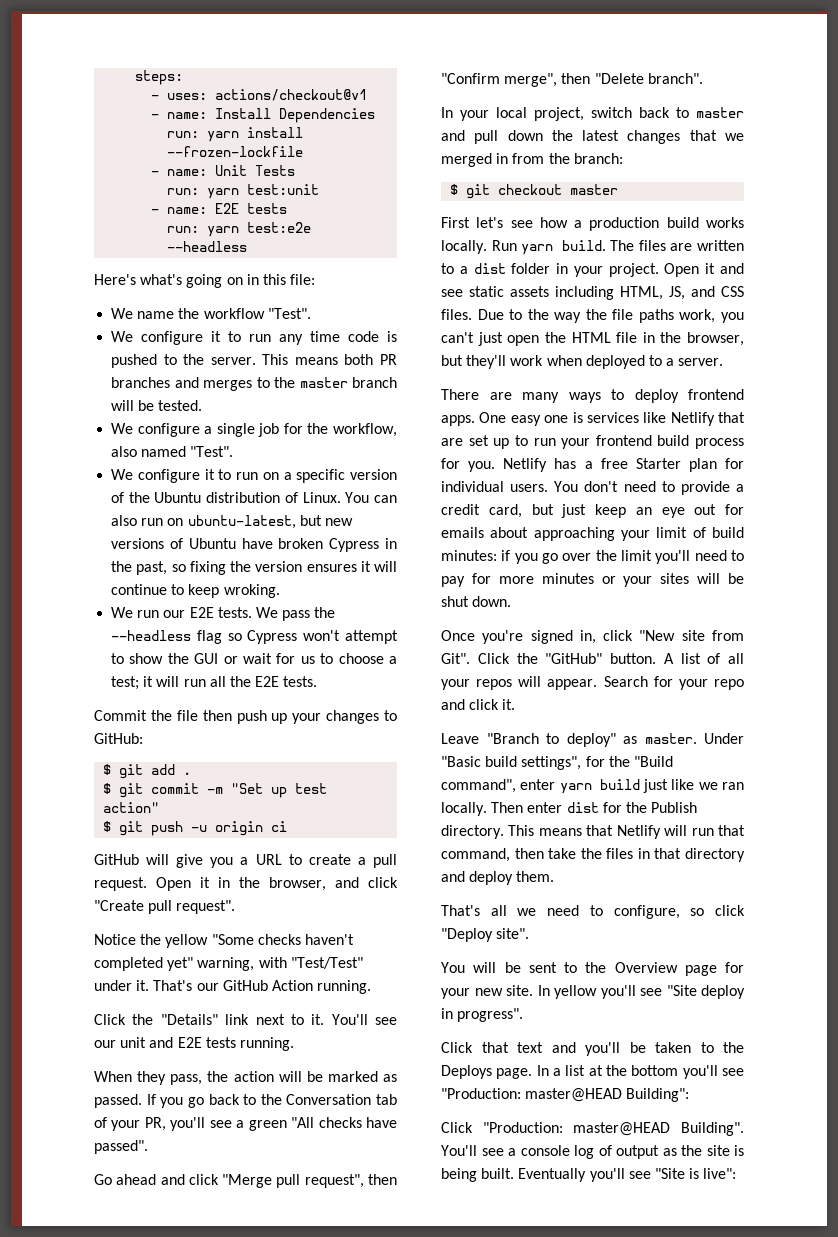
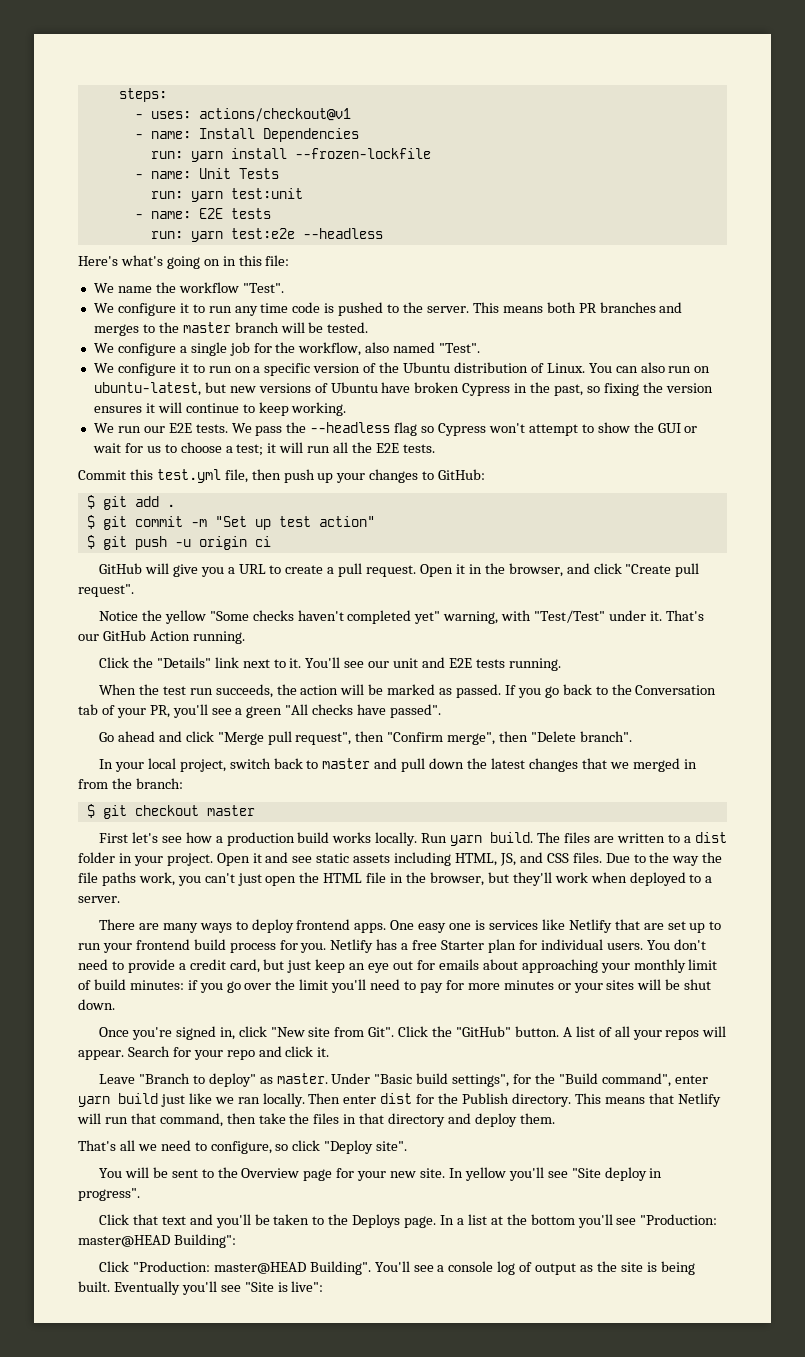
- You can also run on ubuntu-latest, but new versions of Ubuntu have broken Cypress in the past, so fixing the version ensures it will continue to keep wroking.
+ You can also run on ubuntu-latest, but new versions of Ubuntu have broken Cypress in the past, so fixing the version ensures it will continue to keep working.
- Commit the file then push up your changes to GitHub:
+ Commit this test.yml file, then push up your changes to GitHub:
- When they pass, the action will be marked as passed.
+ When the test run succeeds, the action will be marked as passed.
- You don't need to provide a credit card, but just keep an eye out for emails about approaching your limit of build minutes: if you go over the limit you'll need to pay for more minutes or your sites will be shut down.
+ You don't need to provide a credit card, but just keep an eye out for emails about approaching your monthly limit of build minutes: if you go over the limit you'll need to pay for more minutes or your sites will be shut down.

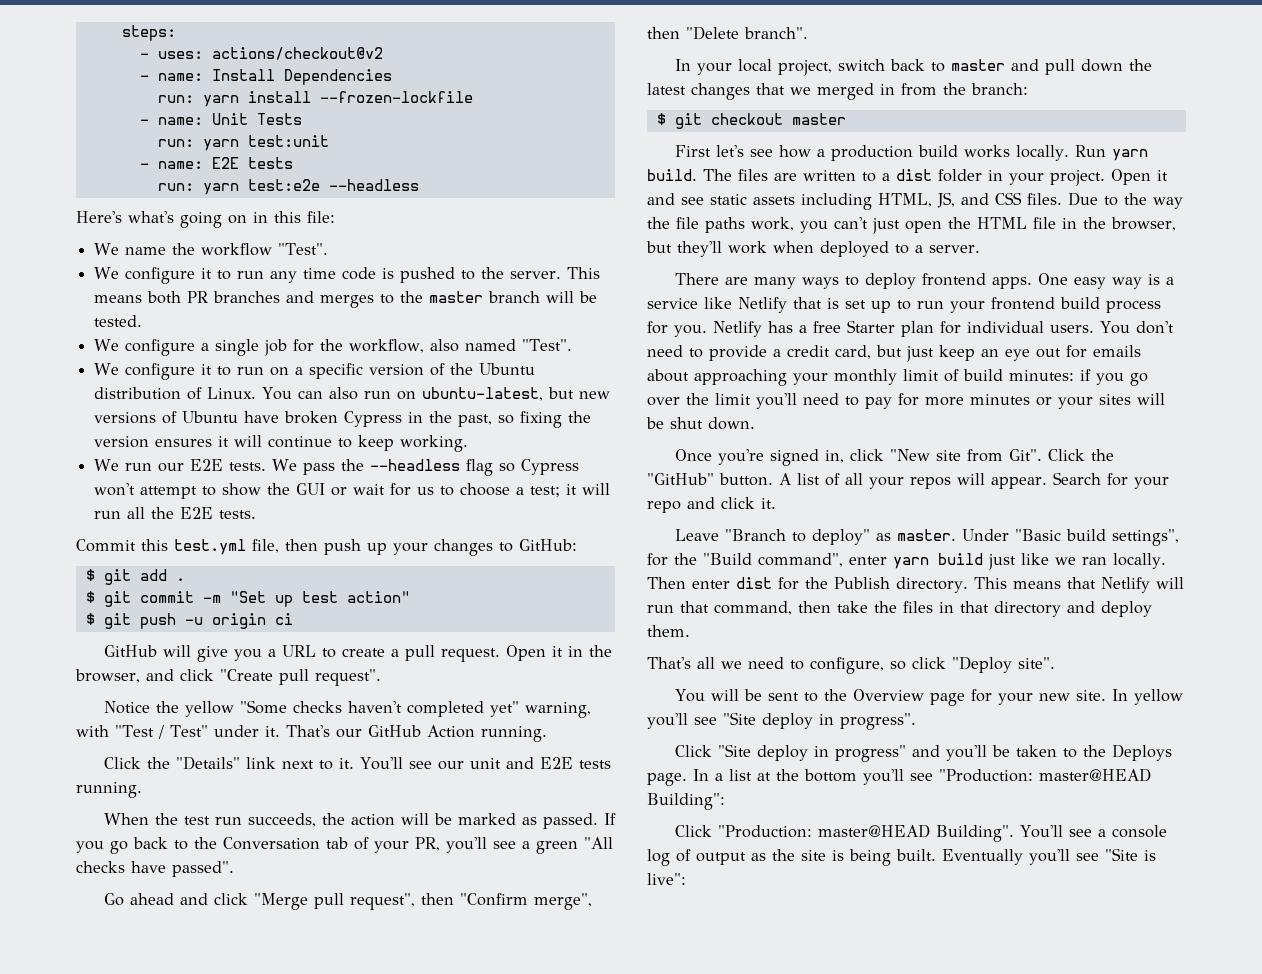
- - uses: actions/checkout@v1
+ - uses: actions/checkout@v2
- Notice the yellow "Some checks haven't completed yet" warning, with "Test/Test" under it.
+ Notice the yellow "Some checks haven't completed yet" warning, with "Test / Test" under it.
- One easy one is services like Netlify that are set up to run your frontend build process for you.
+ One easy way is a service like Netlify that is set up to run your frontend build process for you.
- Click that text and you'll be taken to the Deploys page.
+ Click "Site deploy in progress" and you'll be taken to the Deploys page.

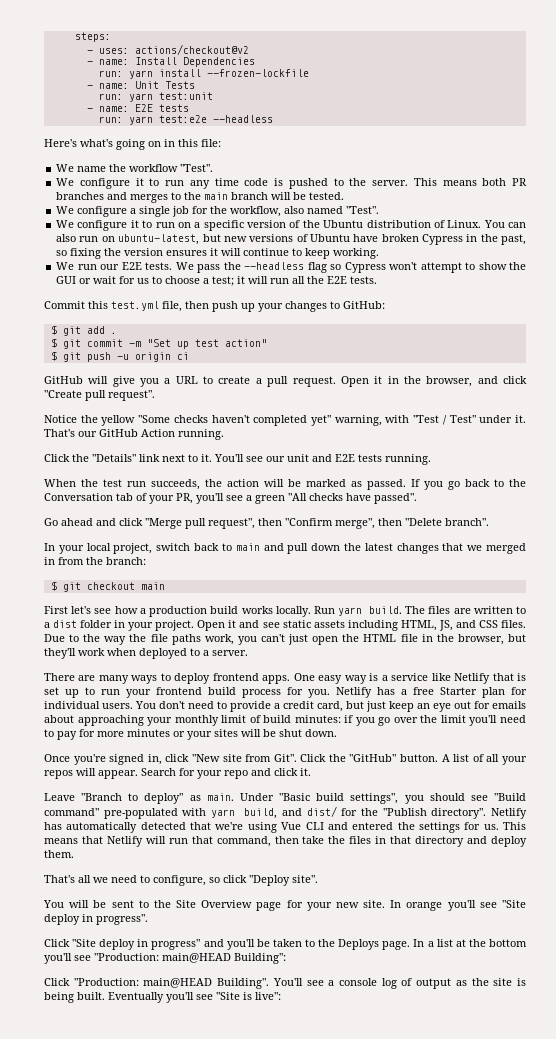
- This means both PR branches and merges to the master branch will be tested.
+ This means both PR branches and merges to the main branch will be tested.
- In your local project, switch back to master and pull down the latest changes that we merged in from the branch:
+ In your local project, switch back to main and pull down the latest changes that we merged in from the branch:
- $ git checkout master
+ $ git checkout main
- Leave "Branch to deploy" as master.
+ Leave "Branch to deploy" as main.
- Under "Basic build settings", for the "Build command", enter yarn build just like we ran locally. Then enter dist for the Publish directory.
+ Under "Basic build settings", you should see "Build command" pre-populated with yarn build, and dist/ for the "Publish directory". Netlify has automatically detected that we're using Vue CLI and entered the settings for us.
- You will be sent to the Overview page for your new site.
+ You will be sent to the Site Overview page for your new site.
- In yellow you'll see "Site deploy in progress".
+ In orange you'll see "Site deploy in progress".
- In a list at the bottom you'll see "Production: master@HEAD Building":
+ In a list at the bottom you'll see "Production: main@HEAD Building":
- Click "Production: master@HEAD Building".
+ Click "Production: main@HEAD Building".

